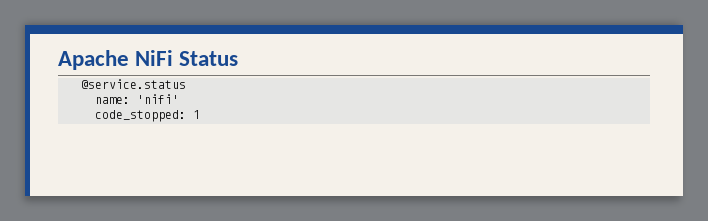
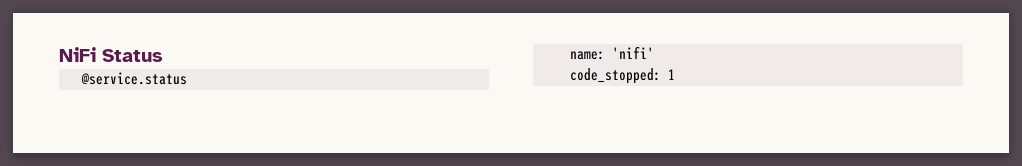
- Apache NiFi Status
+ NiFi Status

